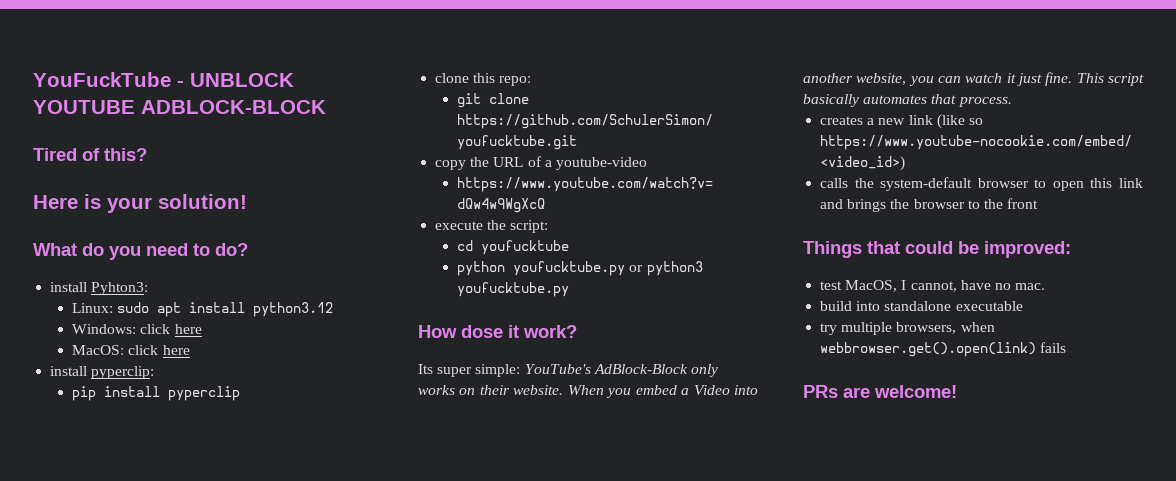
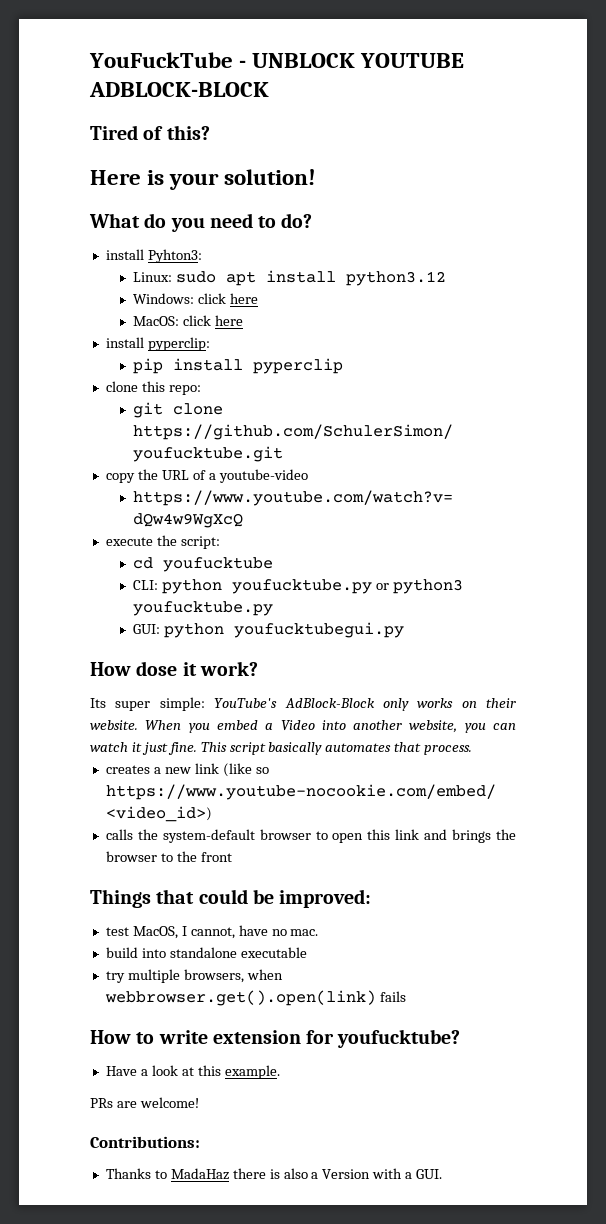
- python youfucktube.py or python3 youfucktube.py
+ CLI: python youfucktube.py or python3 youfucktube.py
+ GUI: python youfucktubegui.py
+ How to write extension for youfucktube?
+ Have a look at this example.
  PRs are welcome!
+ Contributions:
+ Thanks to MadaHaz there is also a Version with a GUI.

